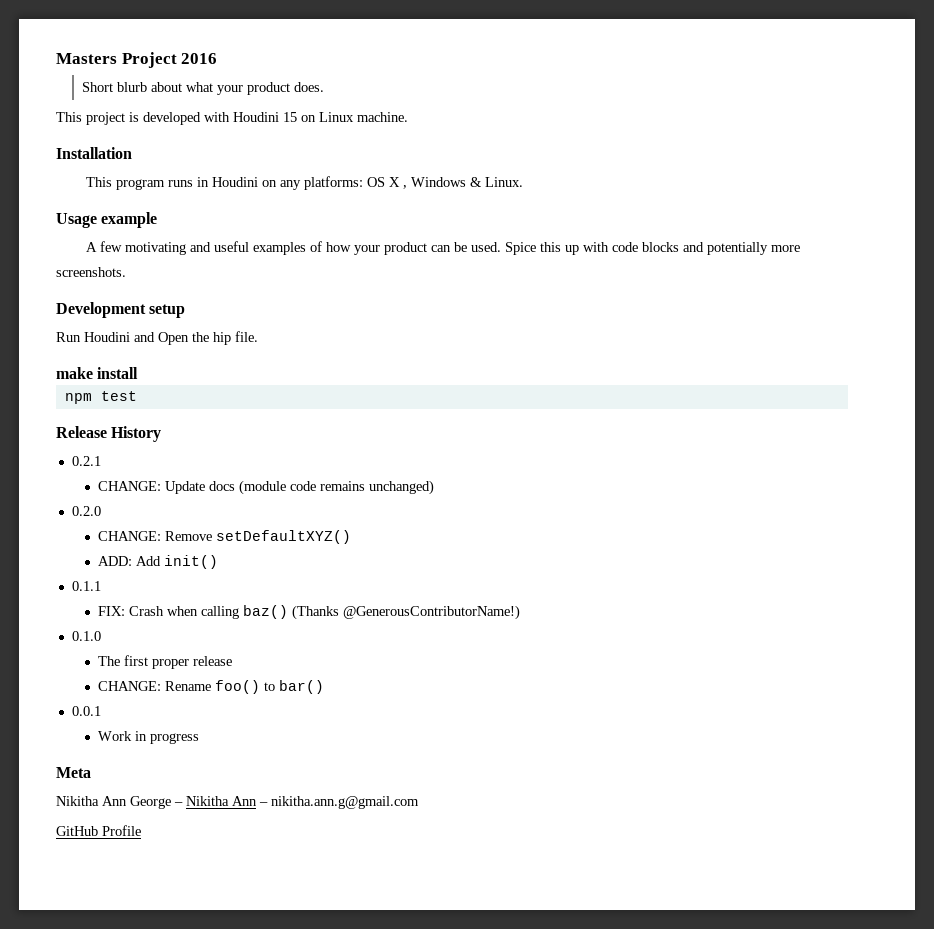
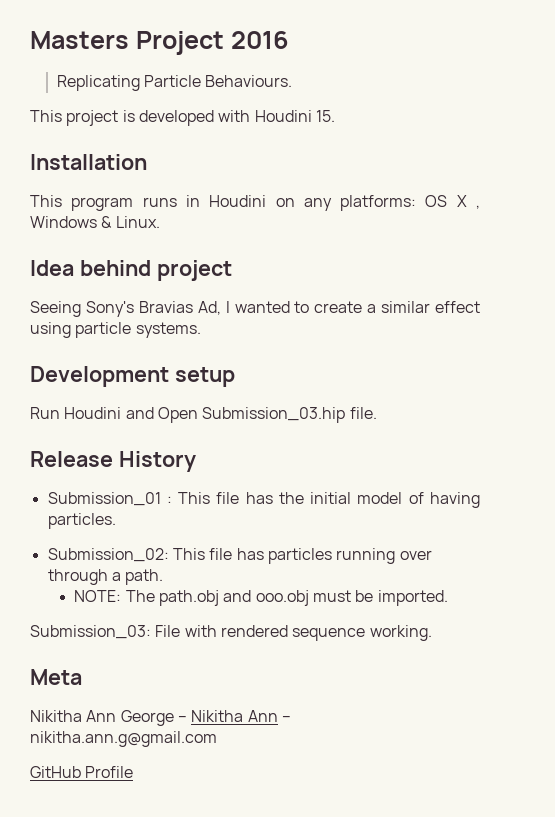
- Short blurb about what your product does.
+ Replicating Particle Behaviours.
- This project is developed with Houdini 15 on Linux machine.
+ This project is developed with Houdini 15.
- Usage example
- A few motivating and useful examples of how your product can be used. Spice this up with code blocks and potentially more screenshots.
+ Idea behind project
+ Seeing Sony's Bravias Ad, I wanted to create a similar effect using particle systems.
- Run Houdini and Open the hip file.
+ Run Houdini and Open Submission_03.hip file.
- make install
- npm test
  Release History
- 0.2.1
- CHANGE: Update docs (module code remains unchanged)
- 0.2.0
- CHANGE: Remove setDefaultXYZ()
- ADD: Add init()
- 0.1.1
- FIX: Crash when calling baz() (Thanks @GenerousContributorName!)
- 0.1.0
- The first proper release
- CHANGE: Rename foo() to bar()
- 0.0.1
- Work in progress
+ Submission_01 : This file has the initial model of having particles.
+ Submission_02: This file has particles running over through a path.
+ NOTE: The path.obj and ooo.obj must be imported.
+ Submission_03: File with rendered sequence working.

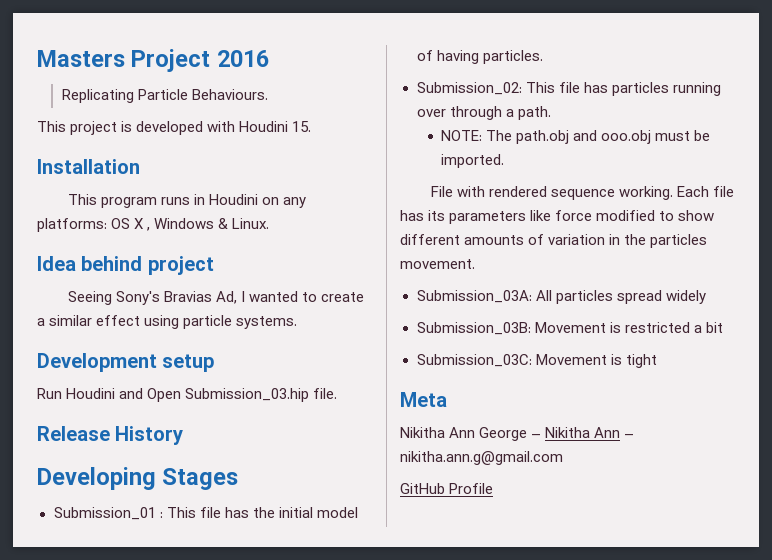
+ Developing Stages
- Submission_03: File with rendered sequence working.
+ File with rendered sequence working. Each file has its parameters like force modified to show different amounts of variation in the particles movement.
+ Submission_03A: All particles spread widely
+ Submission_03B: Movement is restricted a bit
+ Submission_03C: Movement is tight

